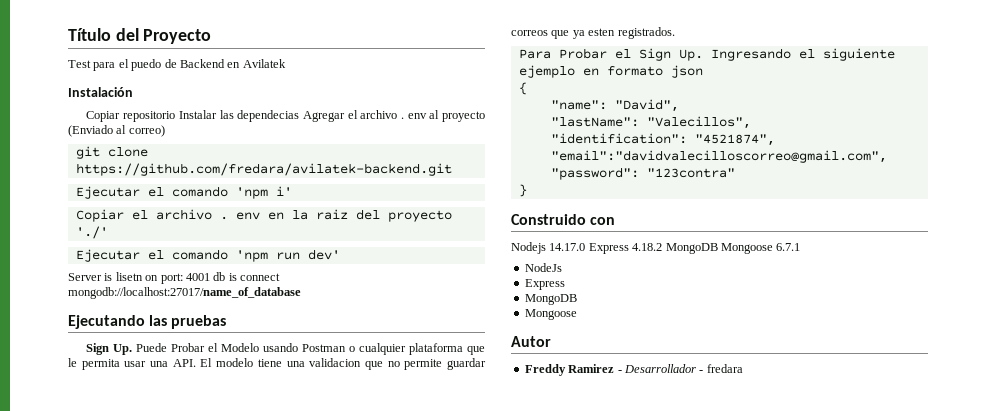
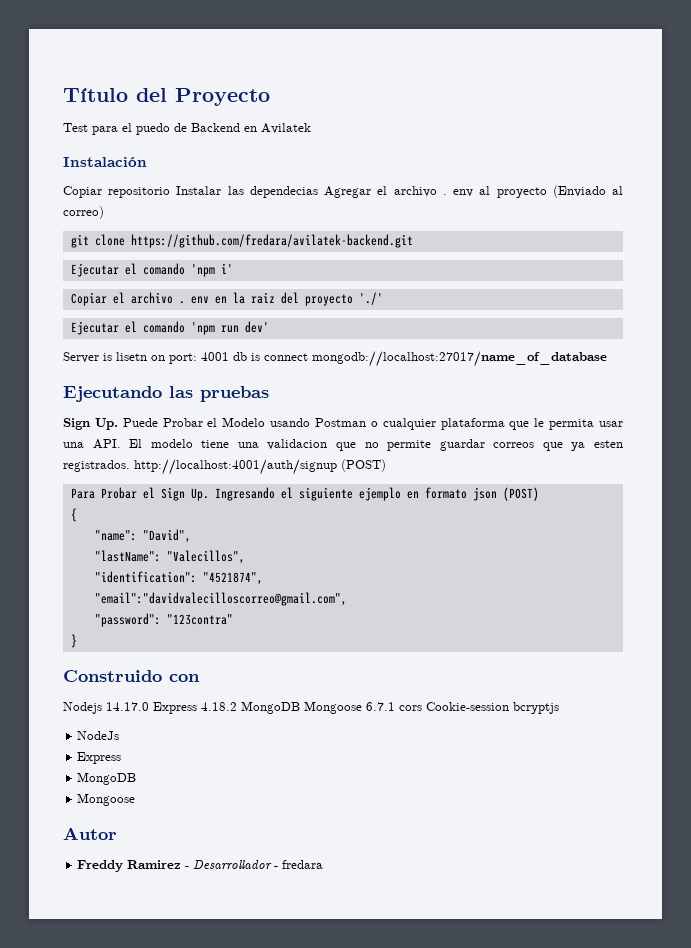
- Sign Up. Puede Probar el Modelo usando Postman o cualquier plataforma que le permita usar una API. El modelo tiene una validacion que no permite guardar correos que ya esten registrados.
+ Sign Up. Puede Probar el Modelo usando Postman o cualquier plataforma que le permita usar una API. El modelo tiene una validacion que no permite guardar correos que ya esten registrados. http://localhost:4001/auth/signup (POST)
- Para Probar el Sign Up. Ingresando el siguiente ejemplo en formato json
+ Para Probar el Sign Up. Ingresando el siguiente ejemplo en formato json (POST)
- Nodejs 14.17.0 Express 4.18.2 MongoDB Mongoose 6.7.1
+ Nodejs 14.17.0 Express 4.18.2 MongoDB Mongoose 6.7.1 cors Cookie-session bcryptjs

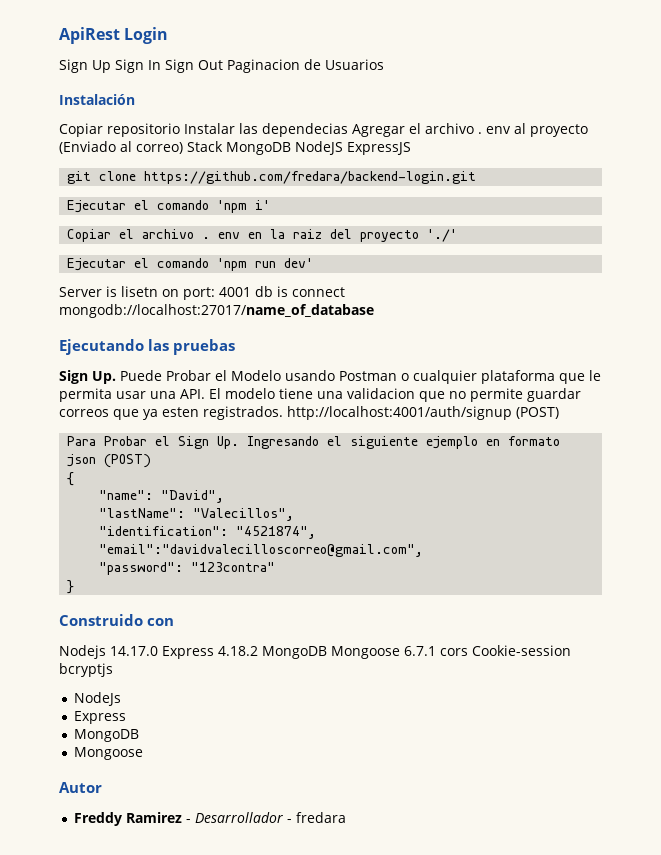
- Título del Proyecto
- Test para el puedo de Backend en Avilatek
+ ApiRest Login
+ Sign Up Sign In Sign Out Paginacion de Usuarios
- Copiar repositorio Instalar las dependecias Agregar el archivo . env al proyecto (Enviado al correo)
+ Copiar repositorio Instalar las dependecias Agregar el archivo . env al proyecto (Enviado al correo) Stack MongoDB NodeJS ExpressJS
- git clone https://github.com/fredara/avilatek-backend.git
+ git clone https://github.com/fredara/backend-login.git

